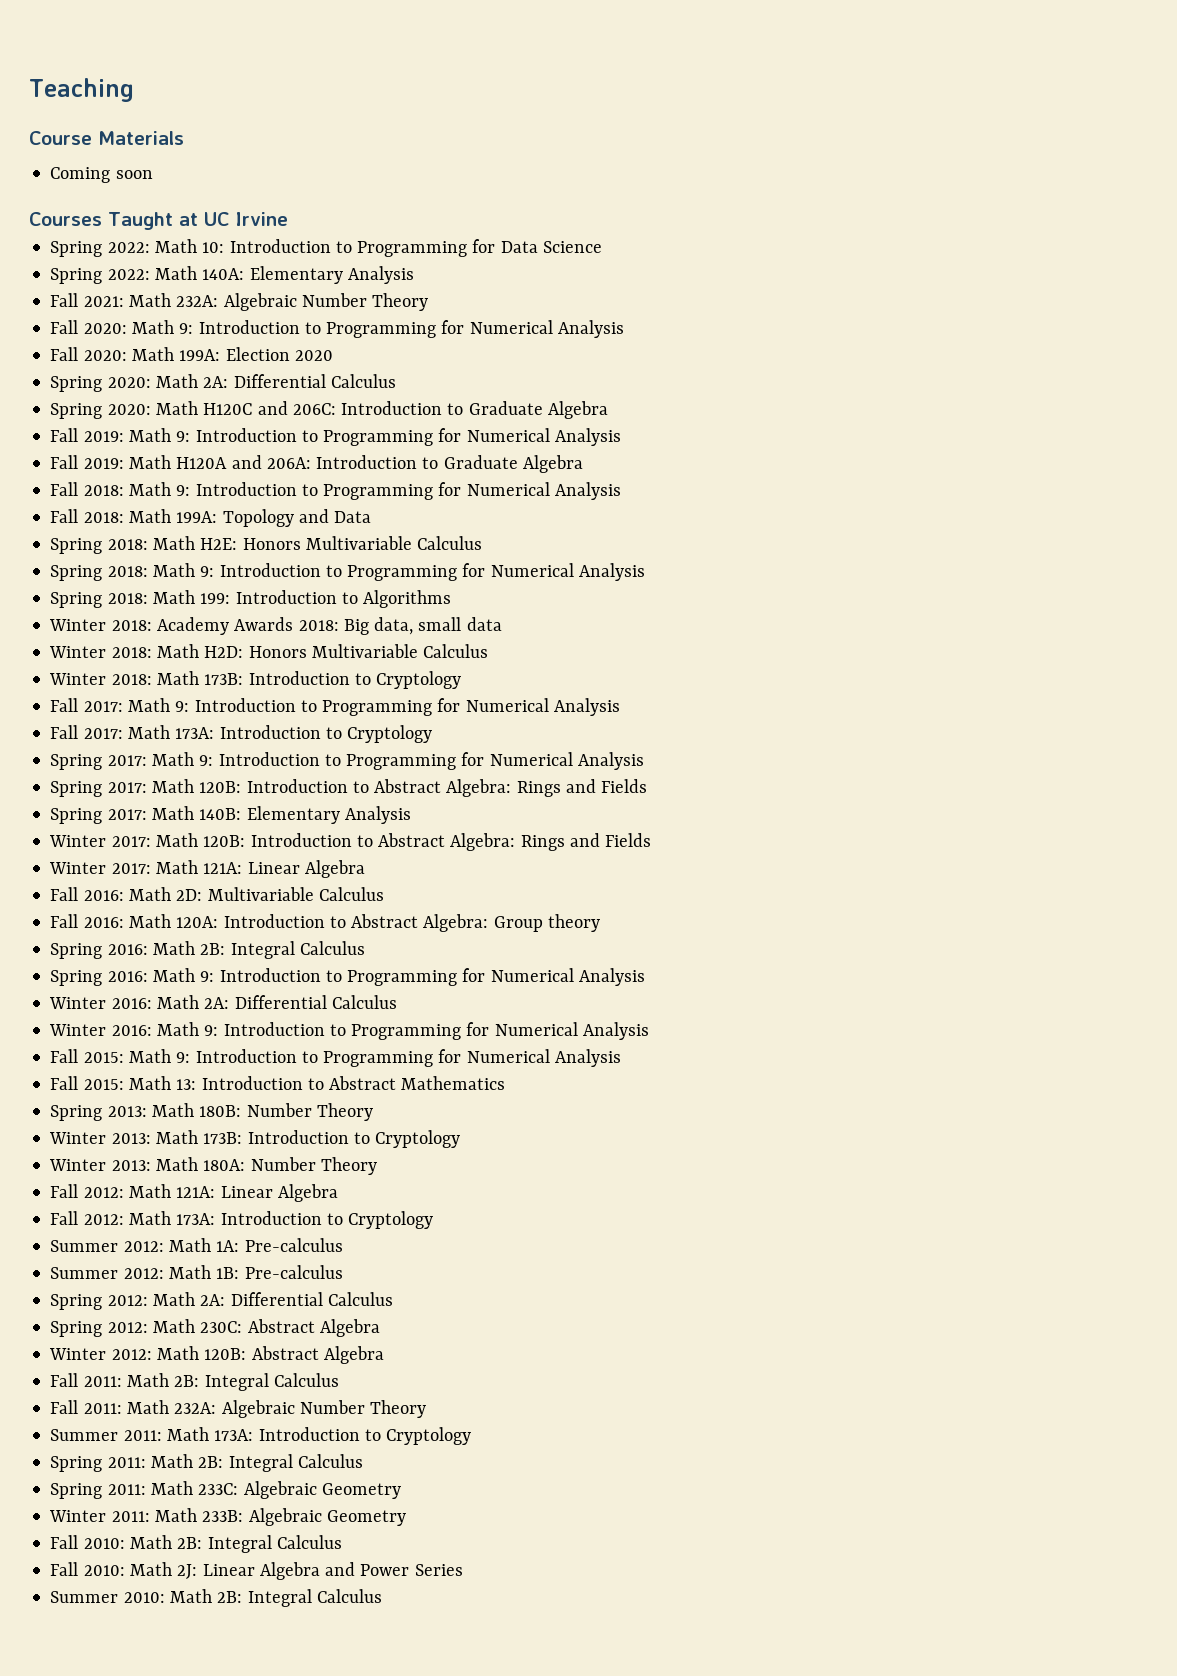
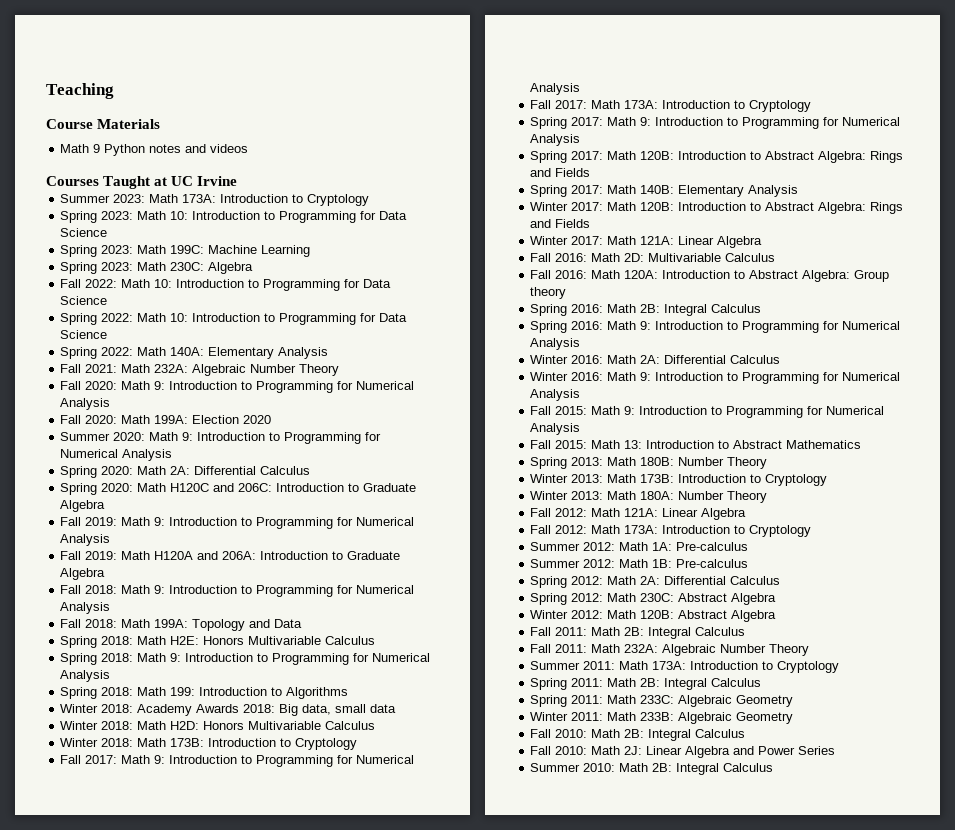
- Coming soon
+ Math 9 Python notes and videos
+ Summer 2023: Math 173A: Introduction to Cryptology
+ Spring 2023: Math 10: Introduction to Programming for Data Science
+ Spring 2023: Math 199C: Machine Learning
+ Spring 2023: Math 230C: Algebra
+ Fall 2022: Math 10: Introduction to Programming for Data Science
+ Summer 2020: Math 9: Introduction to Programming for Numerical Analysis

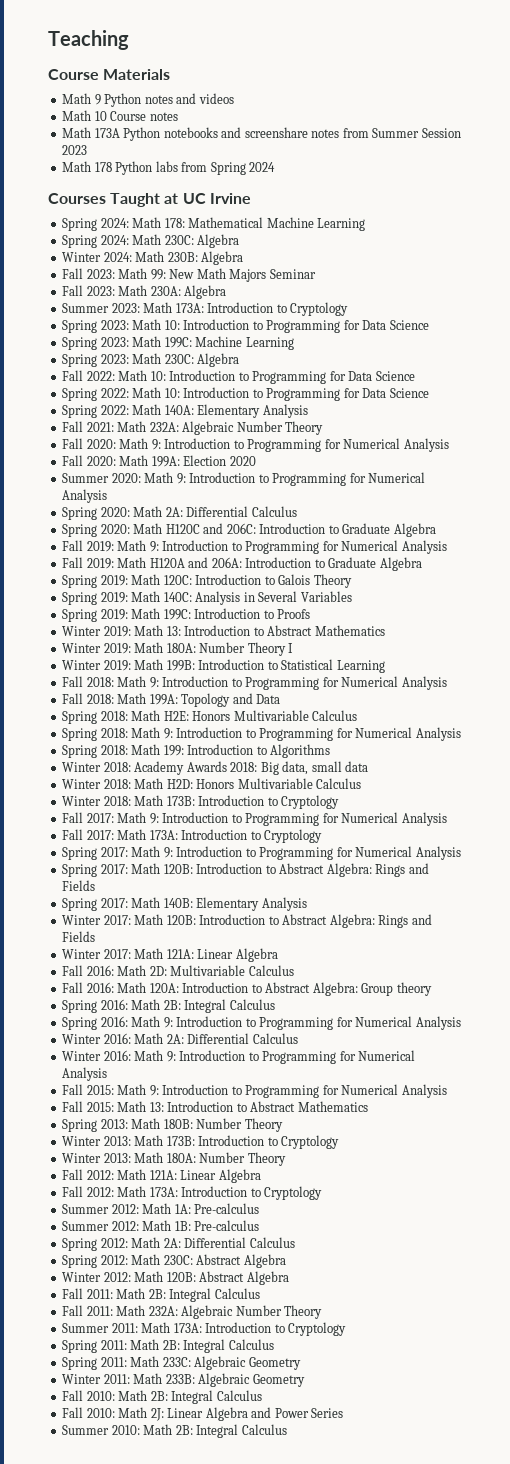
+ Math 10 Course notes
+ Math 173A Python notebooks and screenshare notes from Summer Session 2023
+ Math 178 Python labs from Spring 2024
+ Spring 2024: Math 178: Mathematical Machine Learning
+ Spring 2024: Math 230C: Algebra
+ Winter 2024: Math 230B: Algebra
+ Fall 2023: Math 99: New Math Majors Seminar
+ Fall 2023: Math 230A: Algebra
+ Spring 2019: Math 120C: Introduction to Galois Theory
+ Spring 2019: Math 140C: Analysis in Several Variables
+ Spring 2019: Math 199C: Introduction to Proofs
+ Winter 2019: Math 13: Introduction to Abstract Mathematics
+ Winter 2019: Math 180A: Number Theory I
+ Winter 2019: Math 199B: Introduction to Statistical Learning

